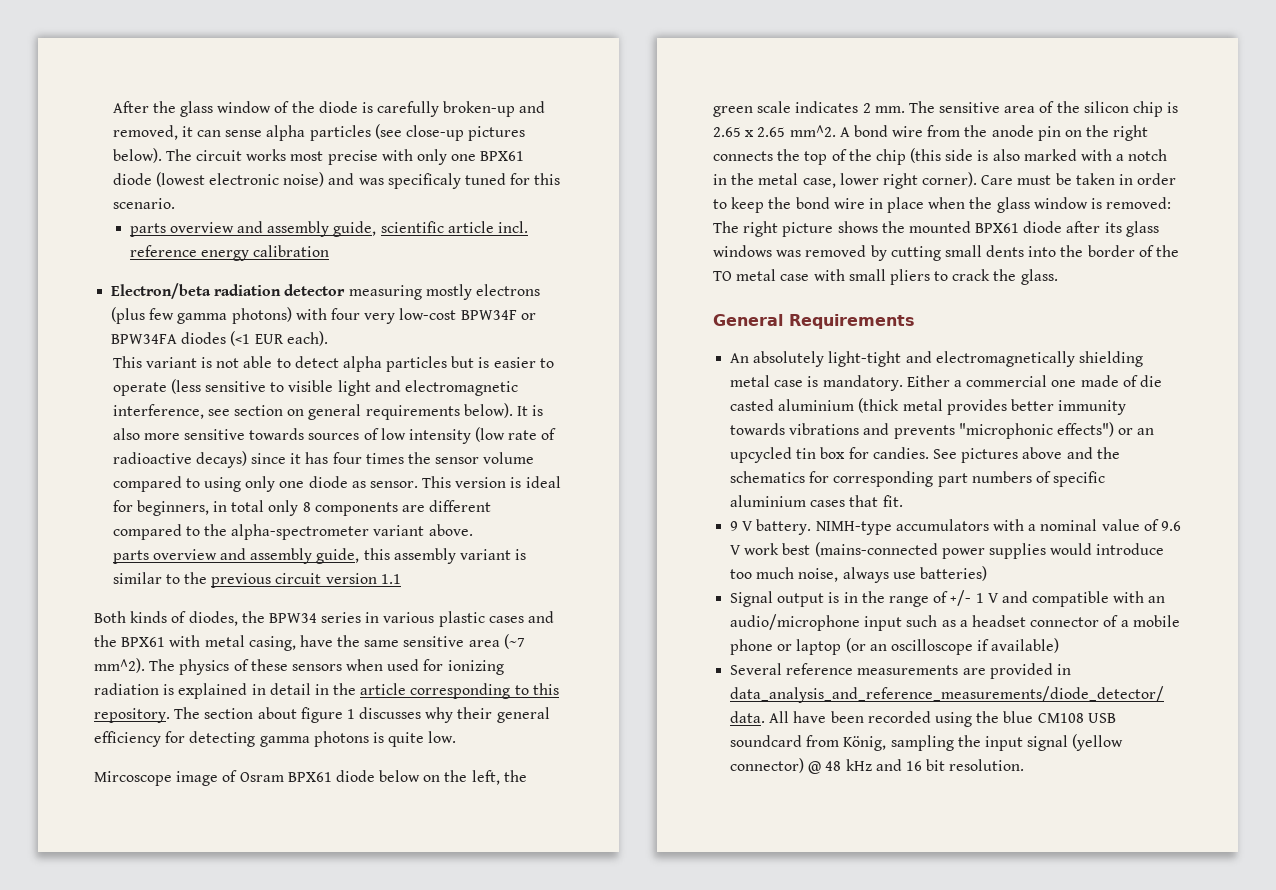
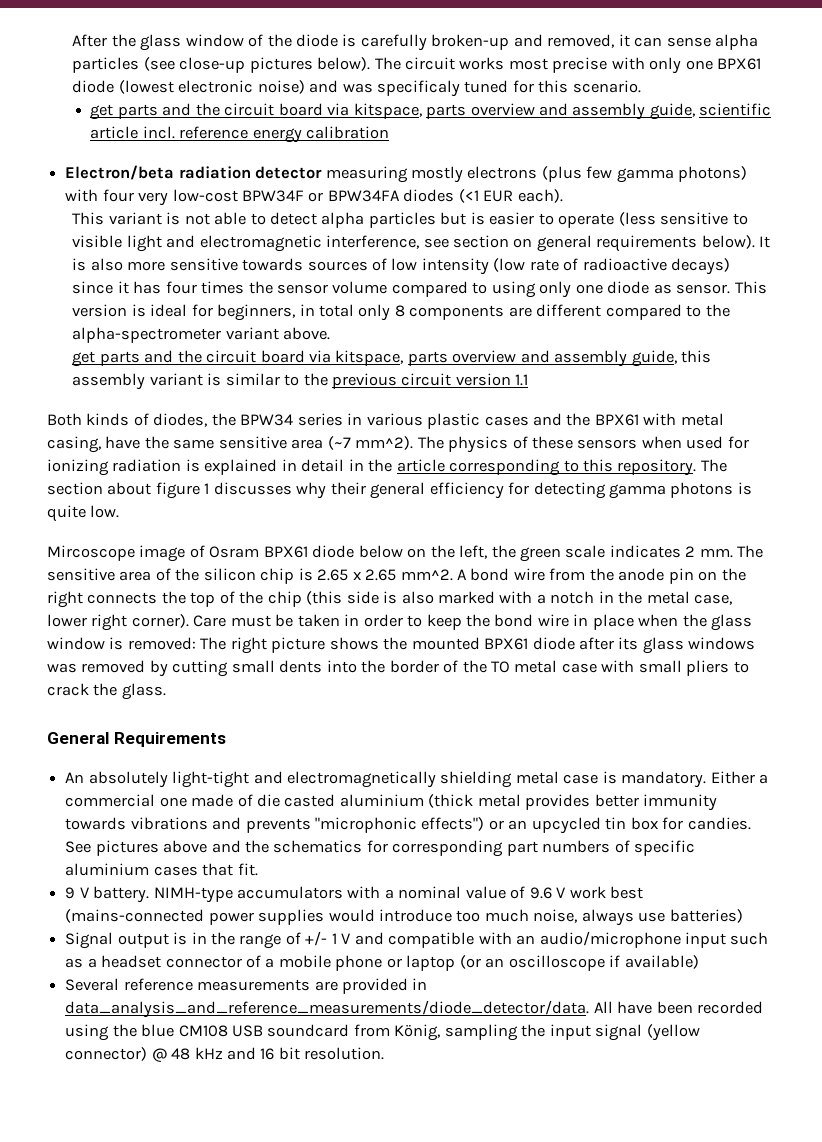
- parts overview and assembly guide, scientific article incl. reference energy calibration
+ get parts and the circuit board via kitspace, parts overview and assembly guide, scientific article incl. reference energy calibration
- parts overview and assembly guide, this assembly variant is similar to the previous circuit version 1.1
+ get parts and the circuit board via kitspace, parts overview and assembly guide, this assembly variant is similar to the previous circuit version 1.1

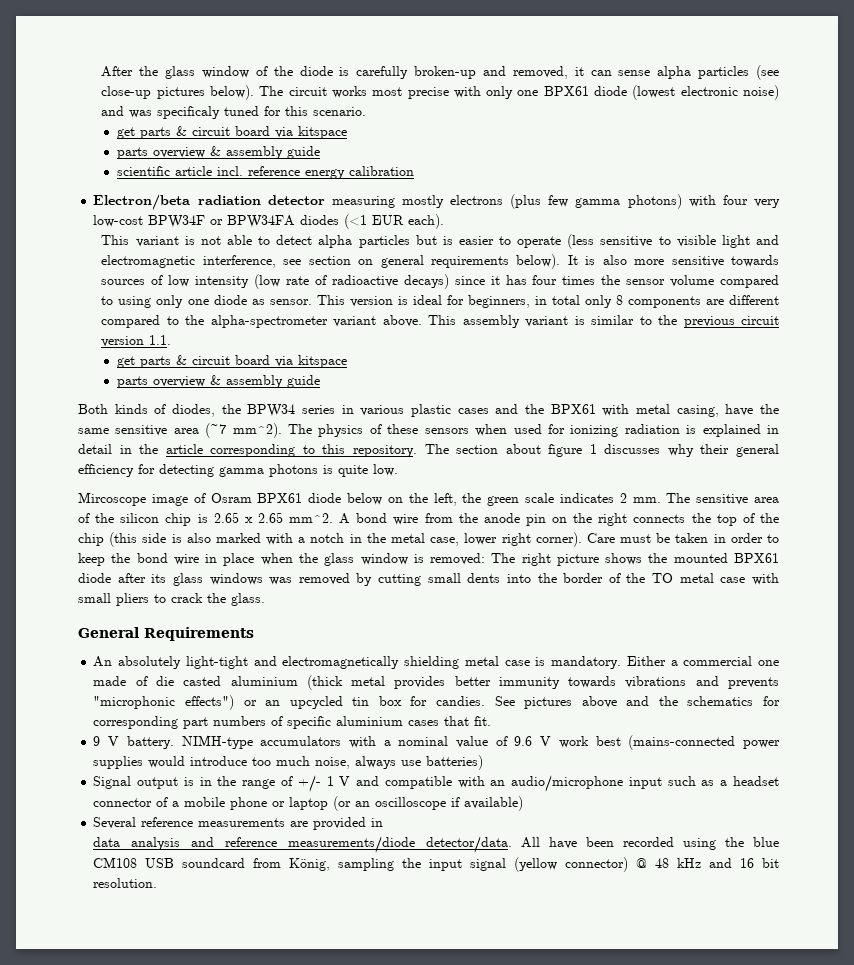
  The circuit works most precise with only one BPX61 diode (lowest electronic noise) and was specificaly tuned for this scenario.
- get parts and the circuit board via kitspace, parts overview and assembly guide, scientific article incl. reference energy calibration
+ get parts & circuit board via kitspace
+ parts overview & assembly guide
+ scientific article incl. reference energy calibration
- This version is ideal for beginners, in total only 8 components are different compared to the alpha-spectrometer variant above.
- get parts and the circuit board via kitspace, parts overview and assembly guide, this assembly variant is similar to the previous circuit version 1.1
+ This version is ideal for beginners, in total only 8 components are different compared to the alpha-spectrometer variant above. This assembly variant is similar to the previous circuit version 1.1.
+ get parts & circuit board via kitspace
+ parts overview & assembly guide

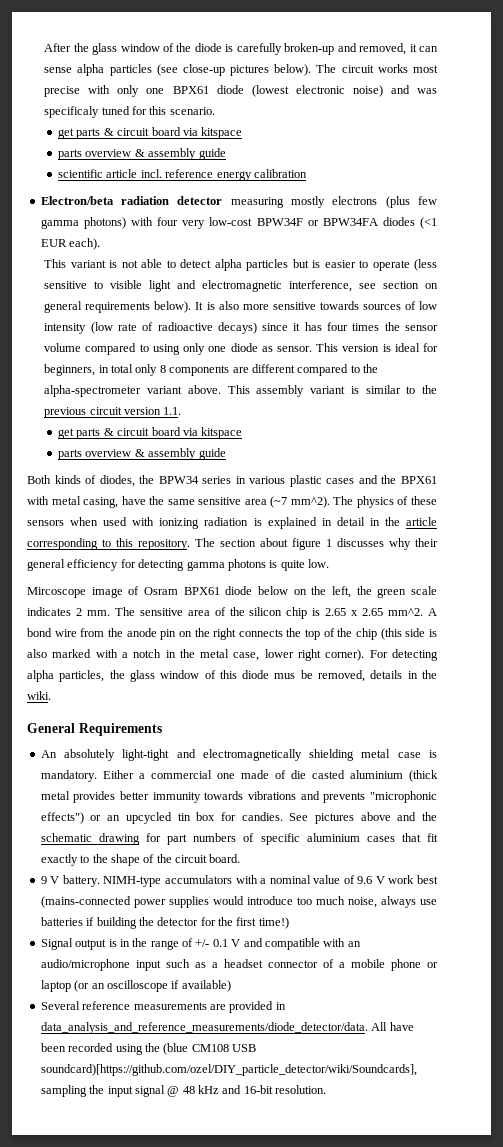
- The physics of these sensors when used for ionizing radiation is explained in detail in the article corresponding to this repository.
+ The physics of these sensors when used with ionizing radiation is explained in detail in the article corresponding to this repository.
- Care must be taken in order to keep the bond wire in place when the glass window is removed: The right picture shows the mounted BPX61 diode after its glass windows was removed by cutting small dents into the border of the TO metal case with small pliers to crack the glass.
+ For detecting alpha particles, the glass window of this diode mus be removed, details in the wiki.
- See pictures above and the schematics for corresponding part numbers of specific aluminium cases that fit.
+ See pictures above and the schematic drawing for part numbers of specific aluminium cases that fit exactly to the shape of the circuit board.
- NIMH-type accumulators with a nominal value of 9.6 V work best (mains-connected power supplies would introduce too much noise, always use batteries)
+ NIMH-type accumulators with a nominal value of 9.6 V work best (mains-connected power supplies would introduce too much noise, always use batteries if building the detector for the first time!)
- Signal output is in the range of +/- 1 V and compatible with an audio/microphone input such as a headset connector of a mobile phone or laptop (or an oscilloscope if available)
+ Signal output is in the range of +/- 0.1 V and compatible with an audio/microphone input such as a headset connector of a mobile phone or laptop (or an oscilloscope if available)
- All have been recorded using the blue CM108 USB soundcard from König, sampling the input signal (yellow connector) @ 48 kHz and 16 bit resolution.
+ All have been recorded using the (blue CM108 USB soundcard)[https://github.com/ozel/DIY_particle_detector/wiki/Soundcards], sampling the input signal @ 48 kHz and 16-bit resolution.

